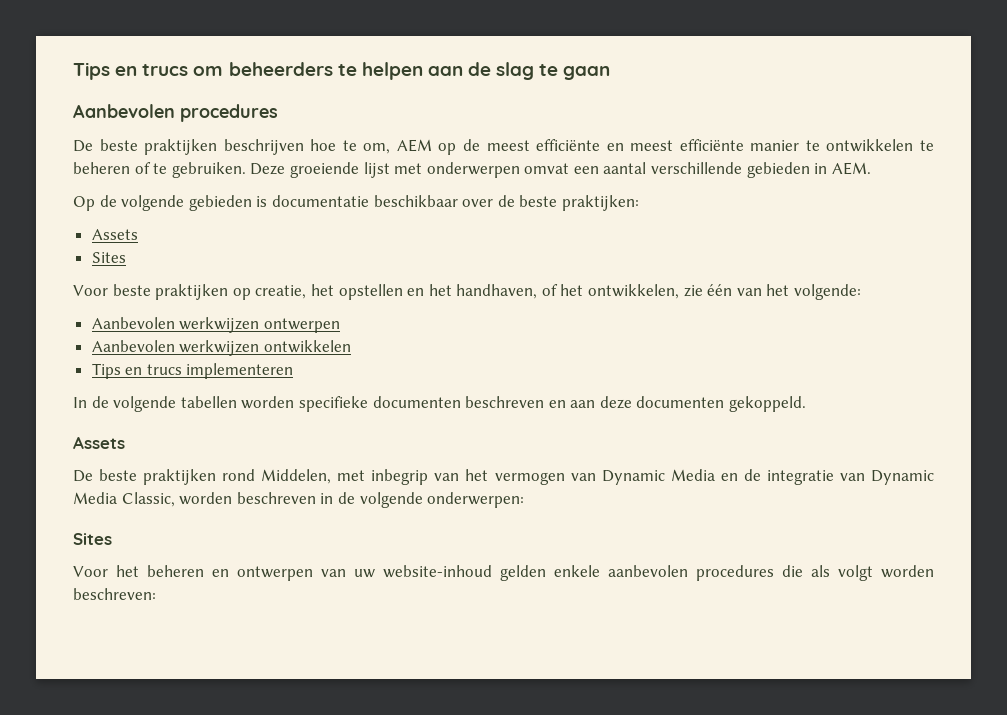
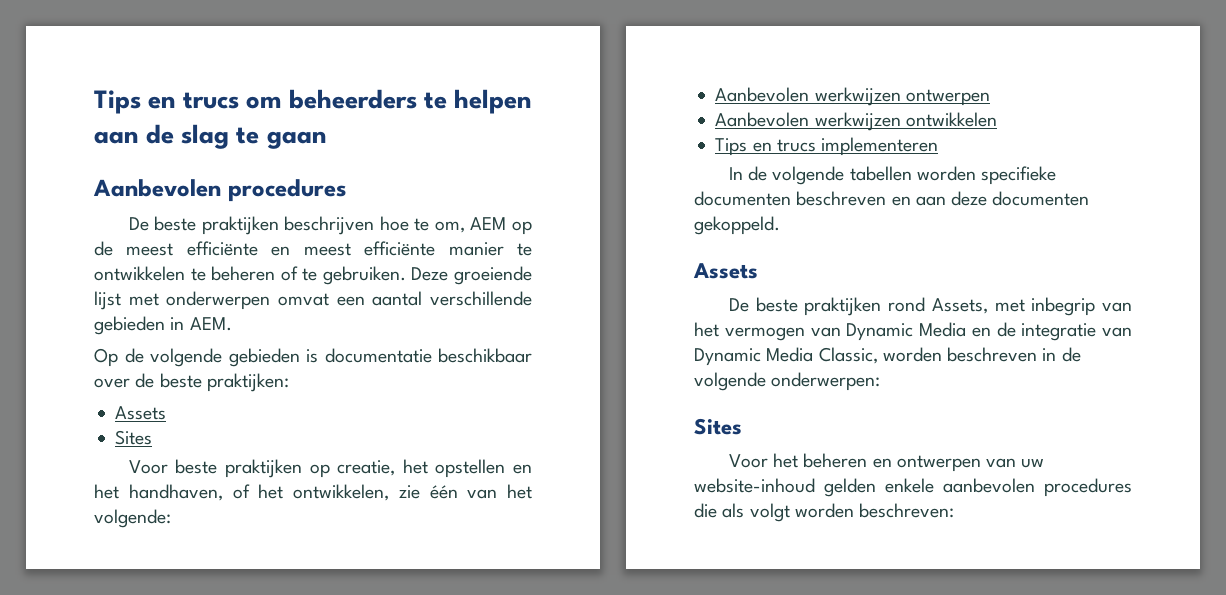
- De beste praktijken rond Middelen, met inbegrip van het vermogen van Dynamic Media en de integratie van Dynamic Media Classic, worden beschreven in de volgende onderwerpen:
+ De beste praktijken rond Assets, met inbegrip van het vermogen van Dynamic Media en de integratie van Dynamic Media Classic, worden beschreven in de volgende onderwerpen:

